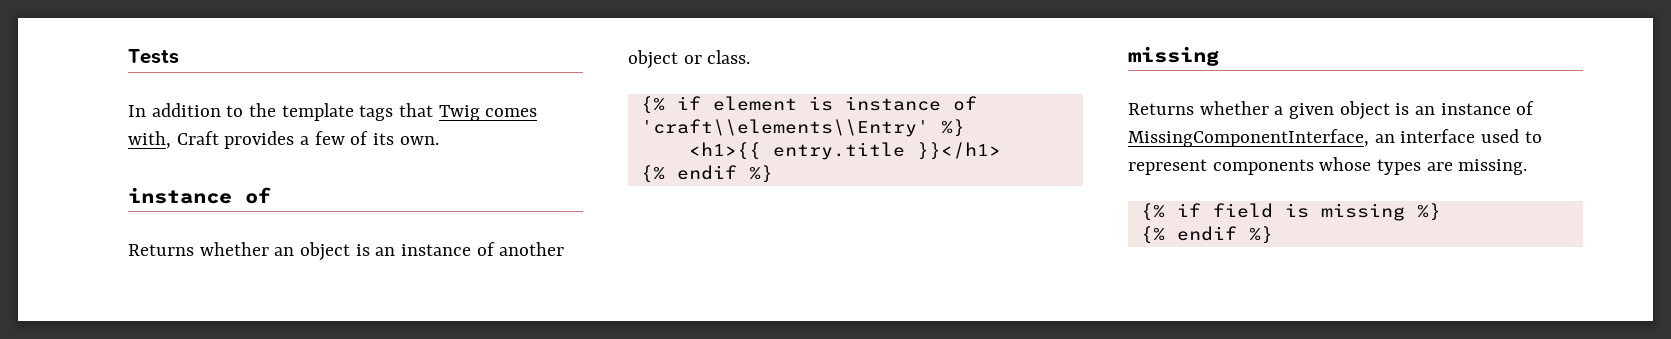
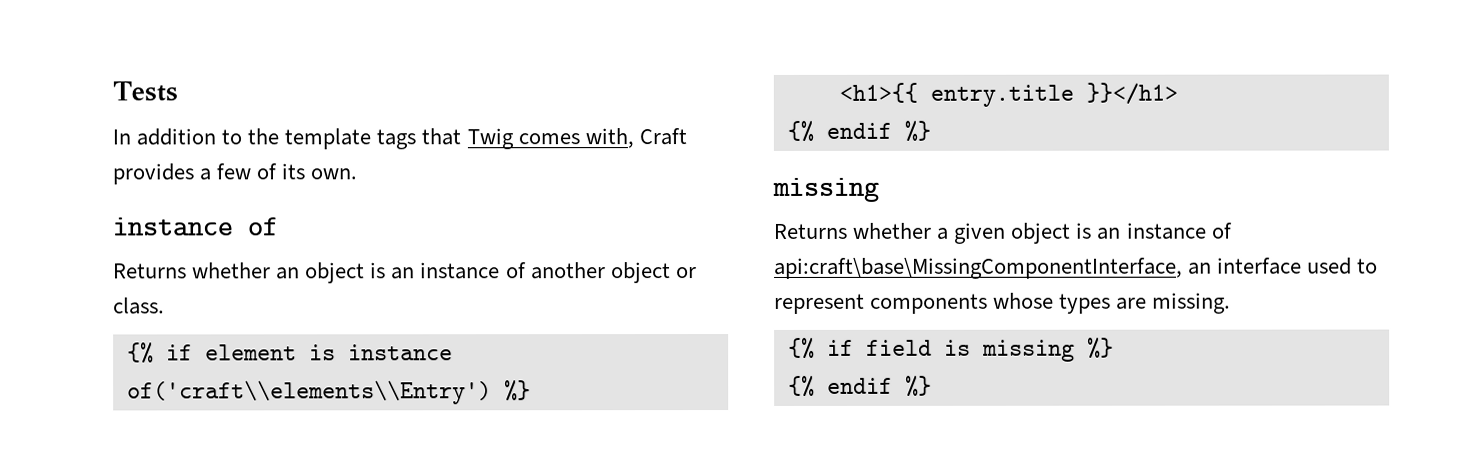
- {% if element is instance of 'craft\\elements\\Entry' %}
+ {% if element is instance of('craft\\elements\\Entry') %}
- Returns whether a given object is an instance of MissingComponentInterface, an interface used to represent components whose types are missing.
+ Returns whether a given object is an instance of api:craft\base\MissingComponentInterface, an interface used to represent components whose types are missing.

